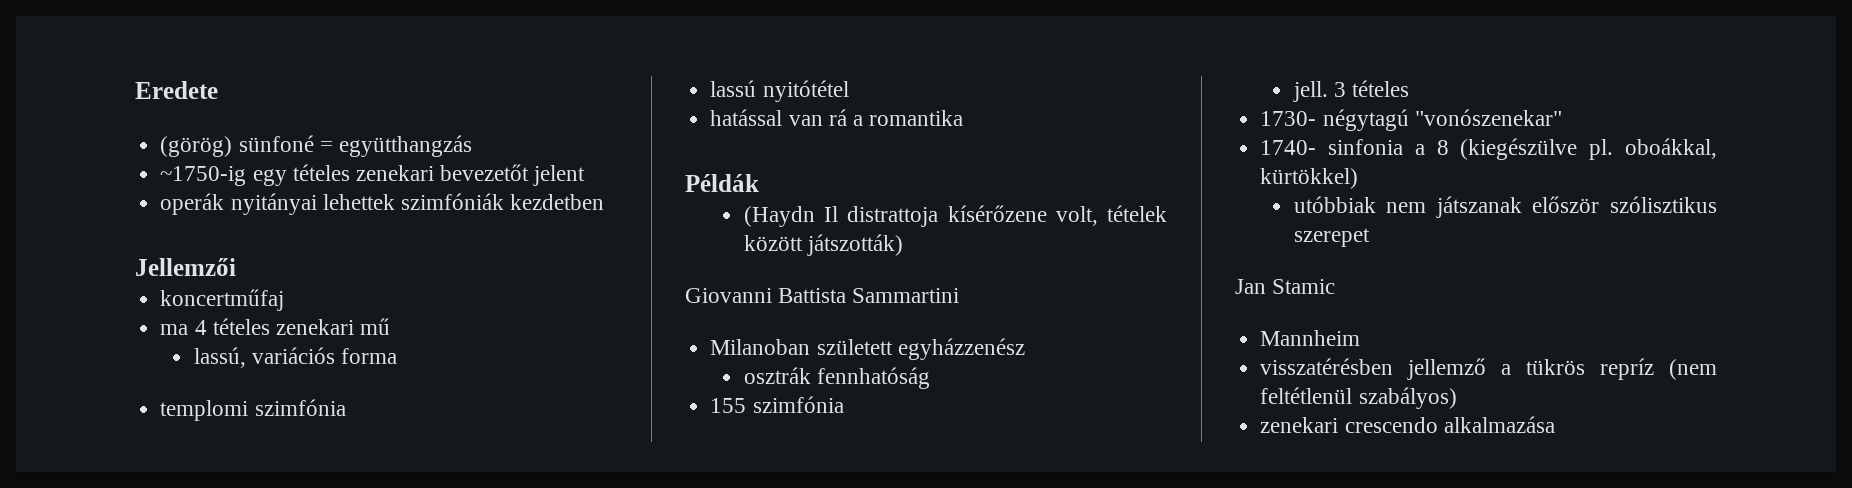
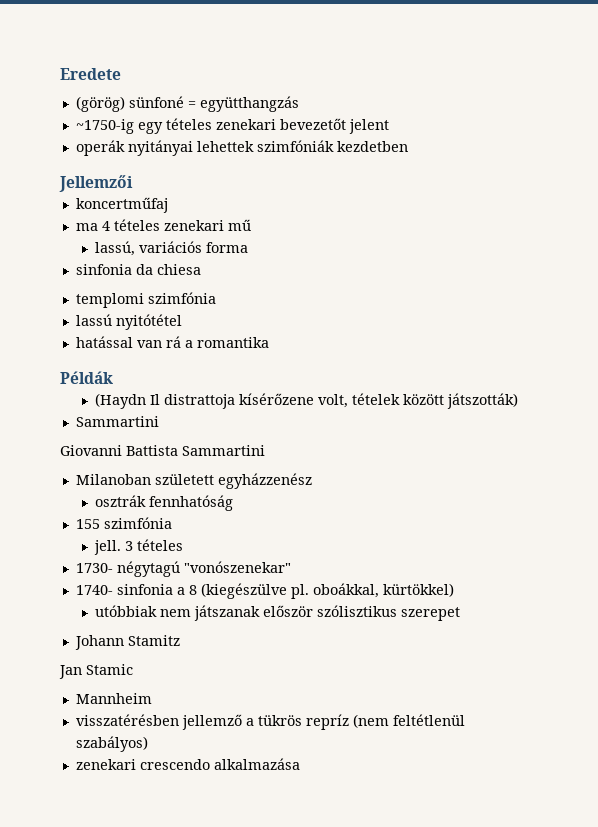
+ sinfonia da chiesa
  (Haydn Il distrattoja kísérőzene volt, tételek között játszották)
+ Sammartini
+ Johann Stamitz

